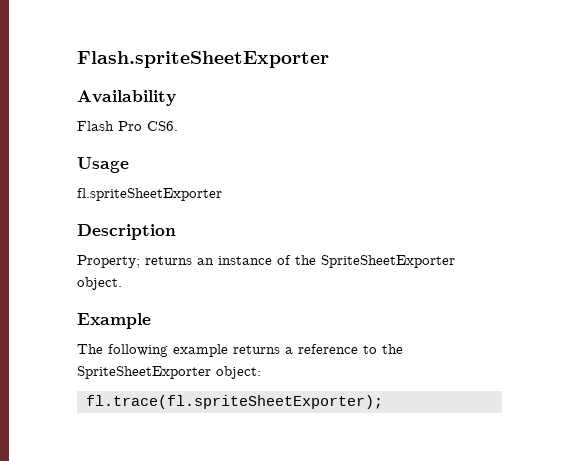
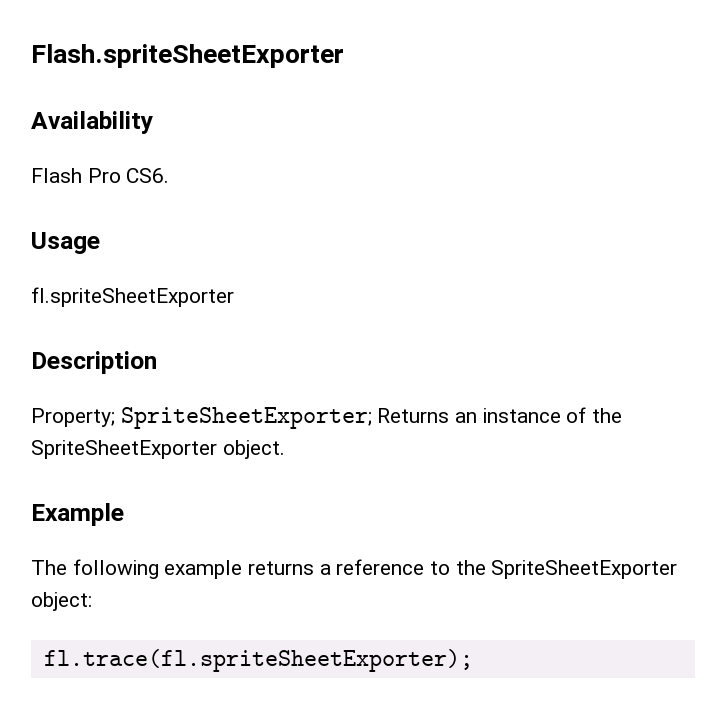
- Property; returns an instance of the SpriteSheetExporter object.
+ Property; SpriteSheetExporter; Returns an instance of the SpriteSheetExporter object.

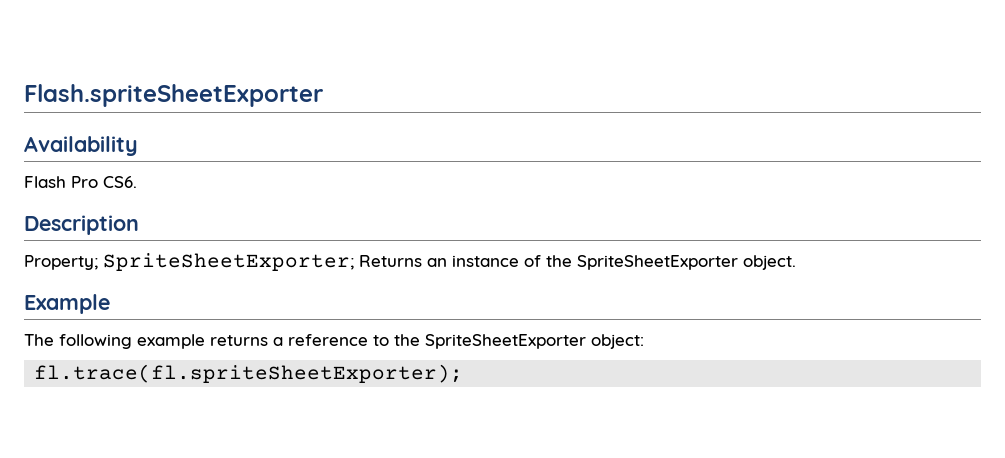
- Usage
- fl.spriteSheetExporter

